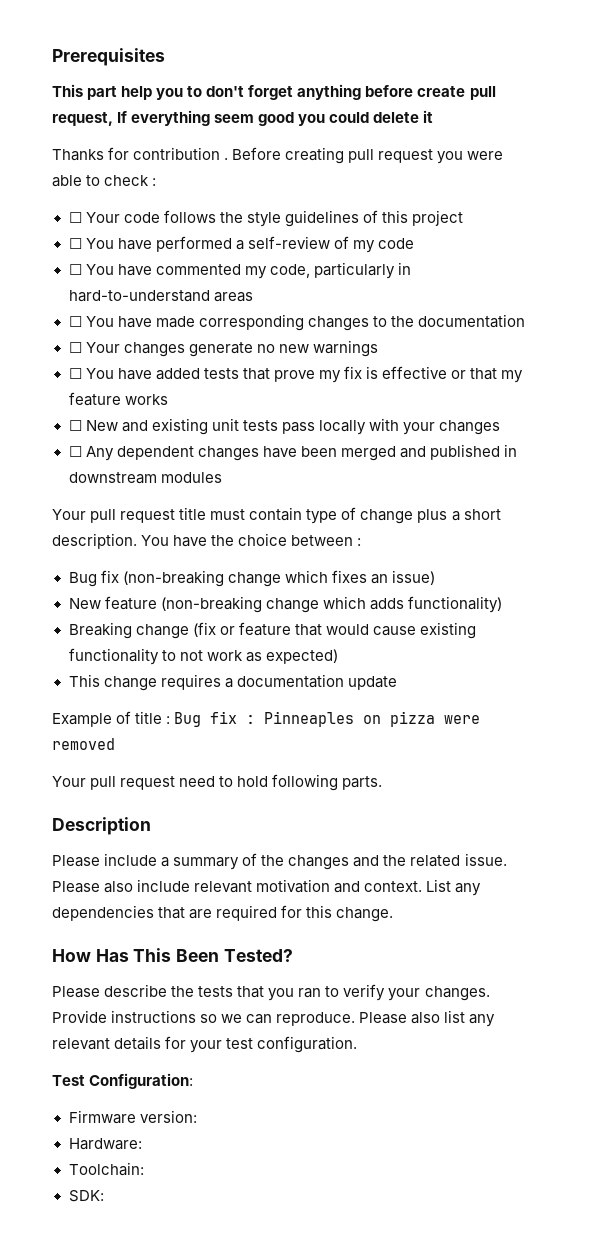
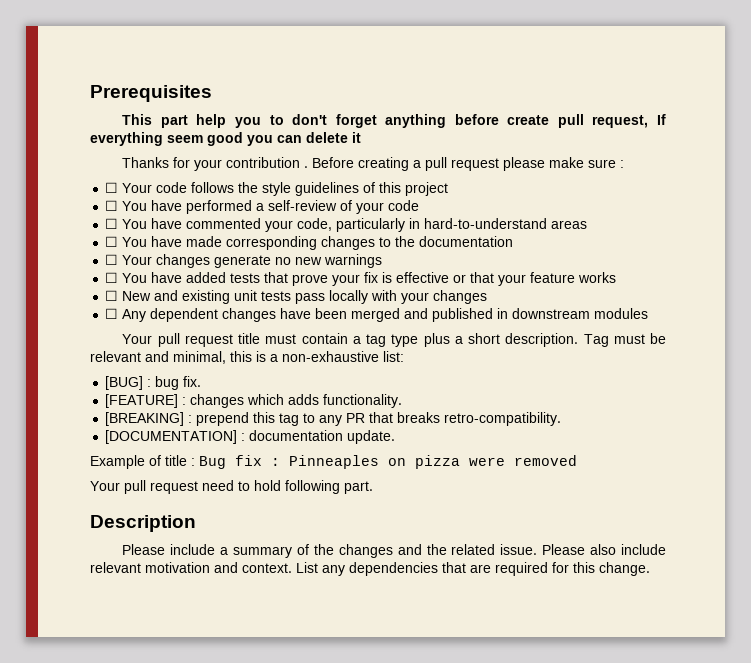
- This part help you to don't forget anything before create pull request, If everything seem good you could delete it
+ This part help you to don't forget anything before create pull request, If everything seem good you can delete it
- Thanks for contribution .
+ Thanks for your contribution .
- Before creating pull request you were able to check :
+ Before creating a pull request please make sure :
- ☐ You have performed a self-review of my code
+ ☐ You have performed a self-review of your code
- ☐ You have commented my code, particularly in hard-to-understand areas
+ ☐ You have commented your code, particularly in hard-to-understand areas
- ☐ You have added tests that prove my fix is effective or that my feature works
+ ☐ You have added tests that prove your fix is effective or that your feature works
- Your pull request title must contain type of change plus a short description.
+ Your pull request title must contain a tag type plus a short description.
- You have the choice between :
- Bug fix (non-breaking change which fixes an issue)
- New feature (non-breaking change which adds functionality)
- Breaking change (fix or feature that would cause existing functionality to not work as expected)
- This change requires a documentation update
+ Tag must be relevant and minimal, this is a non-exhaustive list:
+ [BUG] : bug fix.
+ [FEATURE] : changes which adds functionality.
+ [BREAKING] : prepend this tag to any PR that breaks retro-compatibility.
+ [DOCUMENTATION] : documentation update.
- Your pull request need to hold following parts.
+ Your pull request need to hold following part.
- How Has This Been Tested?
- Please describe the tests that you ran to verify your changes. Provide instructions so we can reproduce. Please also list any relevant details for your test configuration.
- Test Configuration:
- Firmware version:
- Hardware:
- Toolchain:
- SDK:

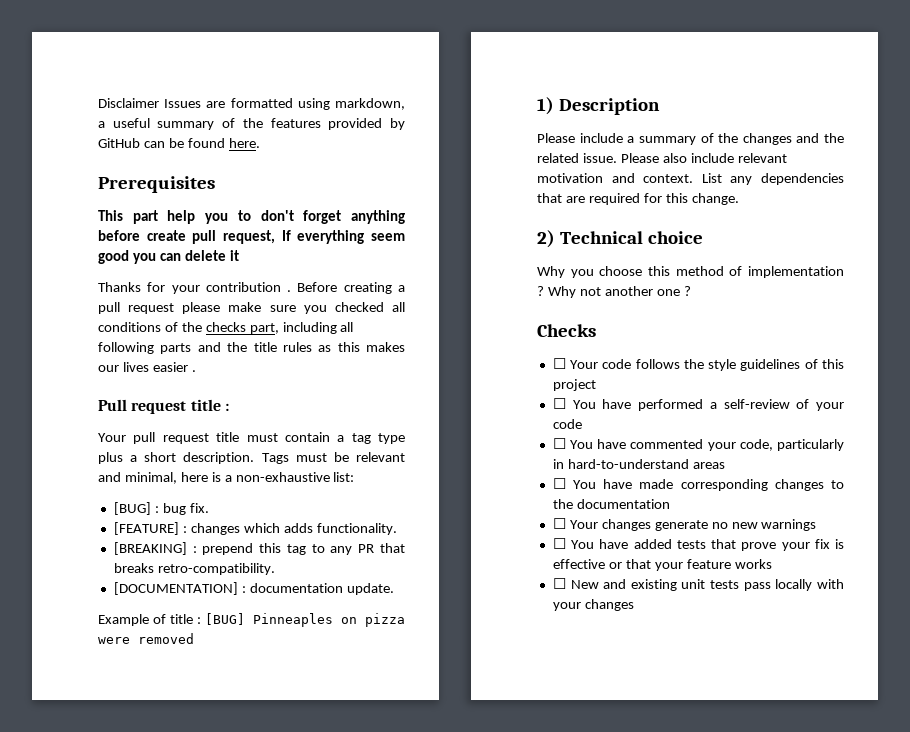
+ Disclaimer Issues are formatted using markdown, a useful summary of the features provided by GitHub can be found here.
- Before creating a pull request please make sure :
+ Before creating a pull request please make sure you checked all conditions of the checks part, including all following parts and the title rules as this makes our lives easier .
+ Pull request title :
+ Your pull request title must contain a tag type plus a short description. Tags must be relevant and minimal, here is a non-exhaustive list:
+ [BUG] : bug fix.
+ [FEATURE] : changes which adds functionality.
+ [BREAKING] : prepend this tag to any PR that breaks retro-compatibility.
+ [DOCUMENTATION] : documentation update.
+ Example of title : [BUG] Pinneaples on pizza were removed
+ 1) Description
+ Please include a summary of the changes and the related issue. Please also include relevant motivation and context. List any dependencies that are required for this change.
+ 2) Technical choice
+ Why you choose this method of implementation ? Why not another one ?
+ Checks
- ☐ Any dependent changes have been merged and published in downstream modules
- Your pull request title must contain a tag type plus a short description. Tag must be relevant and minimal, this is a non-exhaustive list:
- [BUG] : bug fix.
- [FEATURE] : changes which adds functionality.
- [BREAKING] : prepend this tag to any PR that breaks retro-compatibility.
- [DOCUMENTATION] : documentation update.
- Example of title : Bug fix : Pinneaples on pizza were removed
- Your pull request need to hold following part.
- Description
- Please include a summary of the changes and the related issue. Please also include relevant motivation and context. List any dependencies that are required for this change.

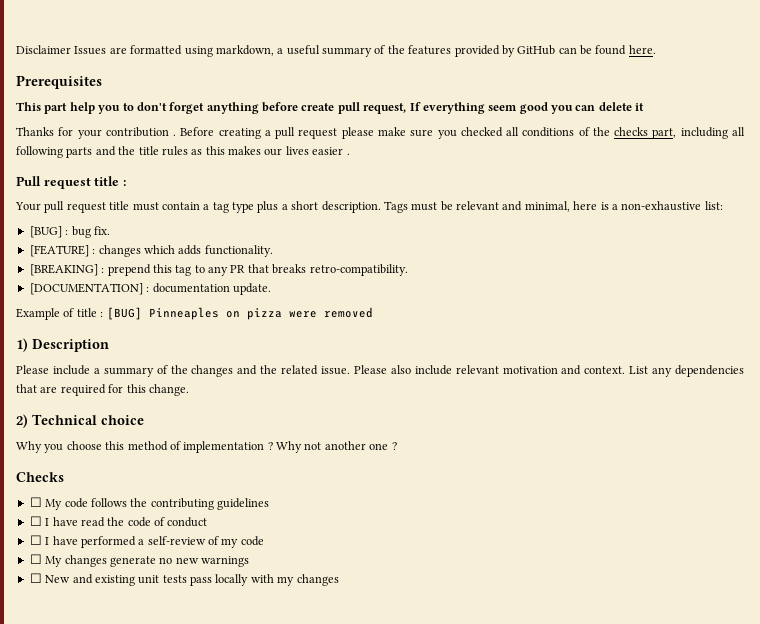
- ☐ Your code follows the style guidelines of this project
- ☐ You have performed a self-review of your code
+ ☐ My code follows the contributing guidelines
+ ☐ I have read the code of conduct
+ ☐ I have performed a self-review of my code
- ☐ You have commented your code, particularly in hard-to-understand areas
- ☐ You have made corresponding changes to the documentation
- ☐ Your changes generate no new warnings
+ ☐ My changes generate no new warnings
- ☐ You have added tests that prove your fix is effective or that your feature works
- ☐ New and existing unit tests pass locally with your changes
+ ☐ New and existing unit tests pass locally with my changes

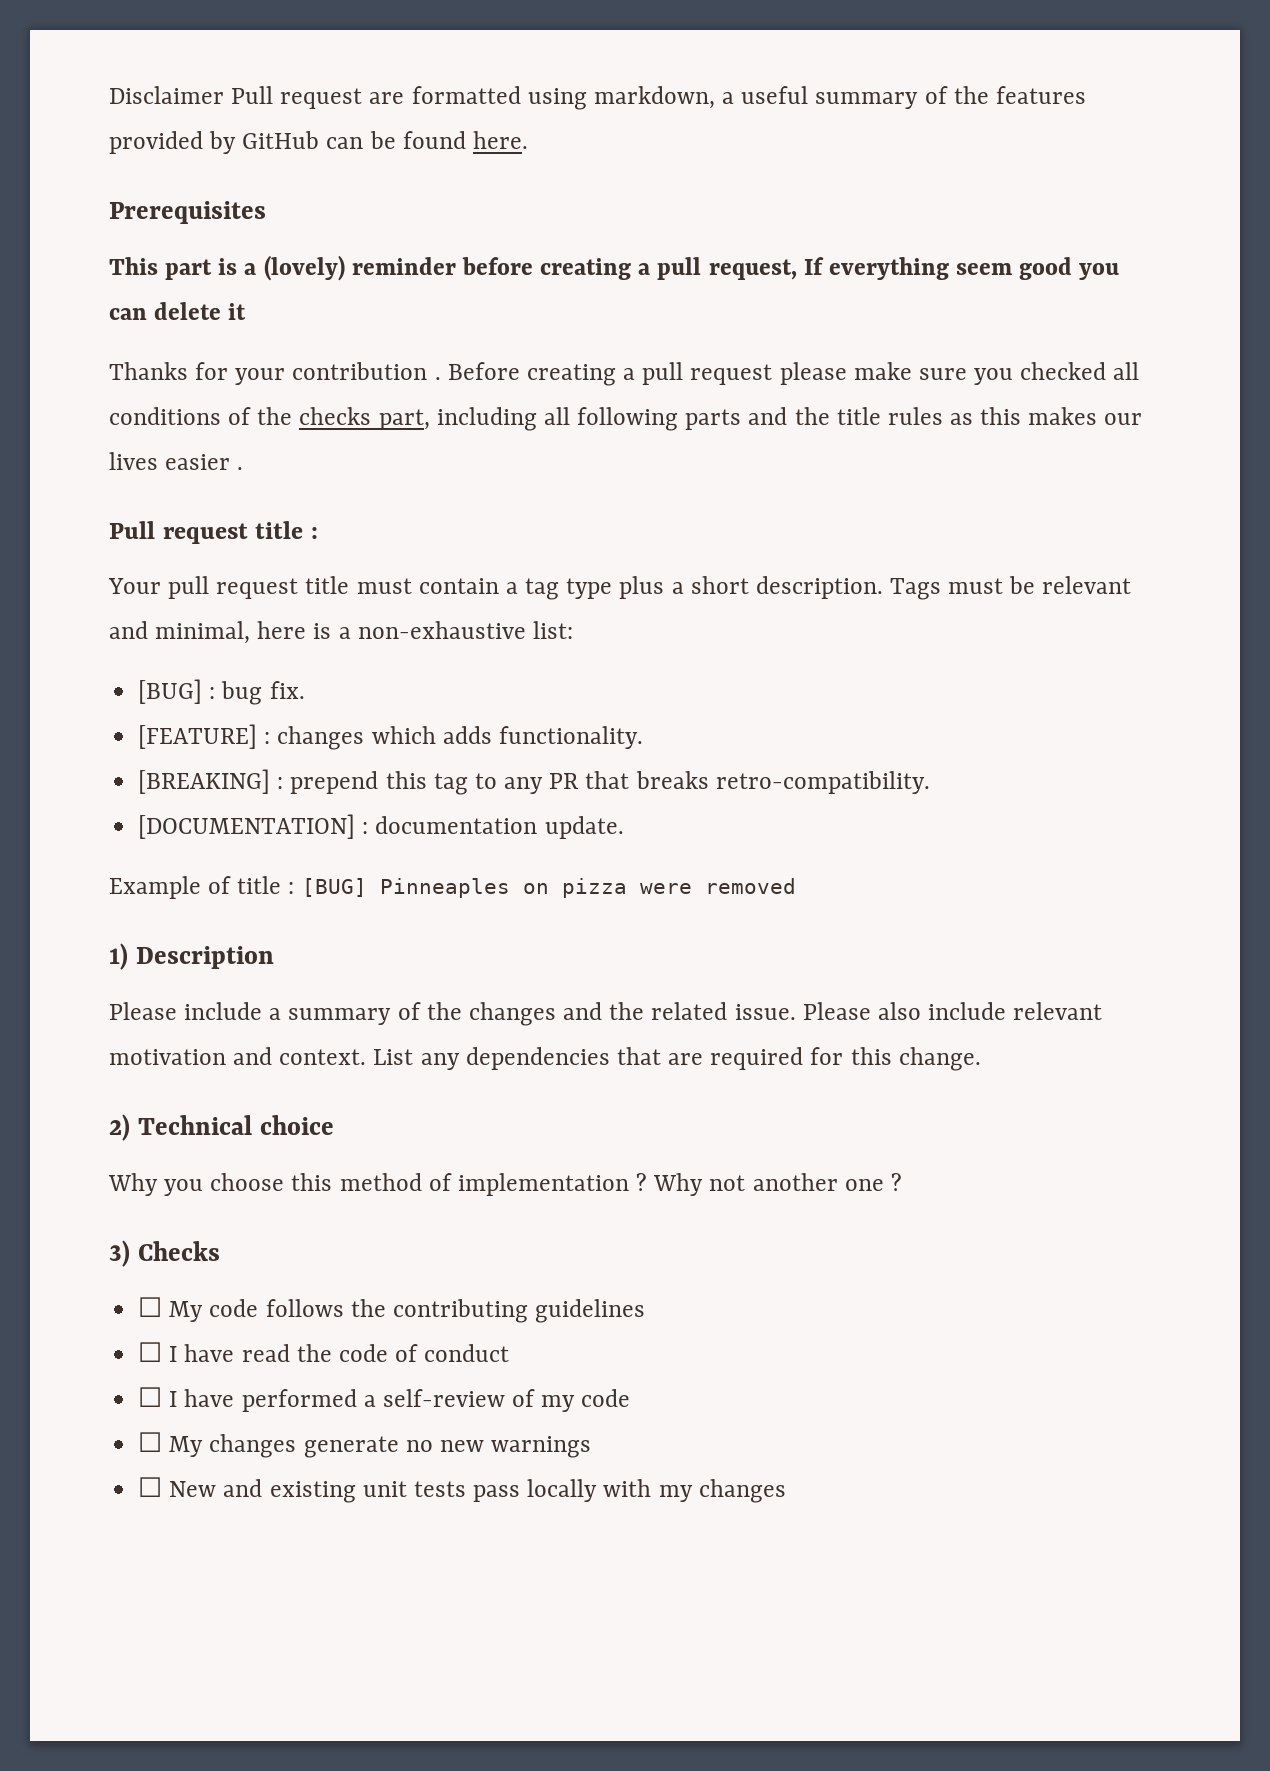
- Disclaimer Issues are formatted using markdown, a useful summary of the features provided by GitHub can be found here.
+ Disclaimer Pull request are formatted using markdown, a useful summary of the features provided by GitHub can be found here.
- This part help you to don't forget anything before create pull request, If everything seem good you can delete it
+ This part is a (lovely) reminder before creating a pull request, If everything seem good you can delete it
- Checks
+ 3) Checks

